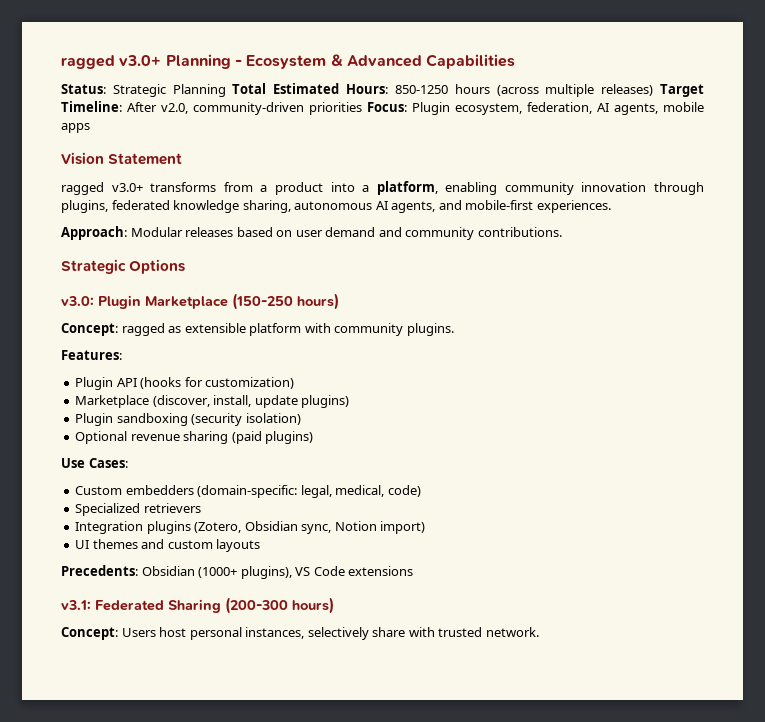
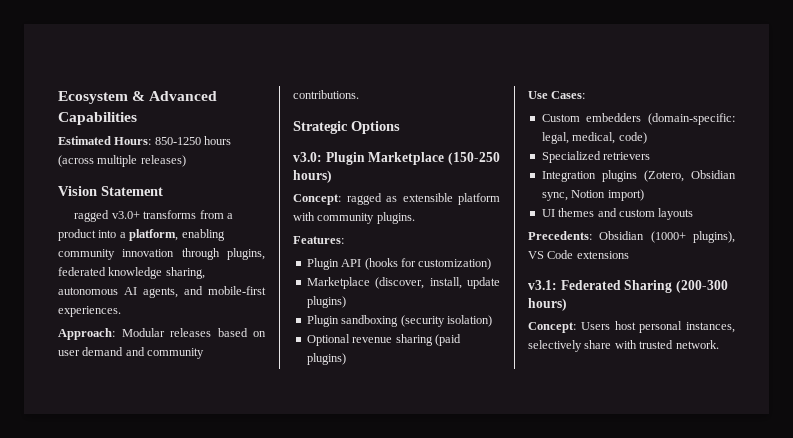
- ragged v3.0+ Planning - Ecosystem & Advanced Capabilities
+ Ecosystem & Advanced Capabilities
- Status: Strategic Planning Total Estimated Hours: 850-1250 hours (across multiple releases) Target Timeline: After v2.0, community-driven priorities Focus: Plugin ecosystem, federation, AI agents, mobile apps
+ Estimated Hours: 850-1250 hours (across multiple releases)

